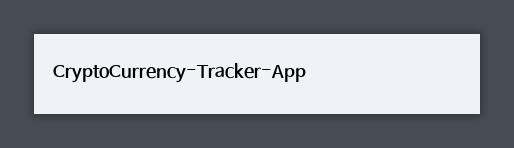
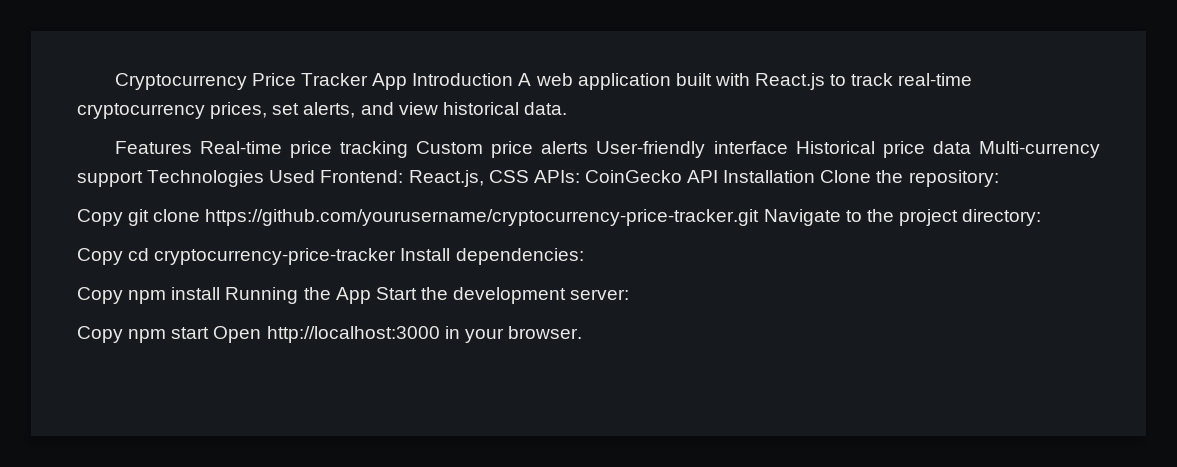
- CryptoCurrency-Tracker-App
+ Cryptocurrency Price Tracker App Introduction A web application built with React.js to track real-time cryptocurrency prices, set alerts, and view historical data.
+ Features Real-time price tracking Custom price alerts User-friendly interface Historical price data Multi-currency support Technologies Used Frontend: React.js, CSS APIs: CoinGecko API Installation Clone the repository:
+ Copy git clone https://github.com/yourusername/cryptocurrency-price-tracker.git Navigate to the project directory:
+ Copy cd cryptocurrency-price-tracker Install dependencies:
+ Copy npm install Running the App Start the development server:
+ Copy npm start Open http://localhost:3000 in your browser.

